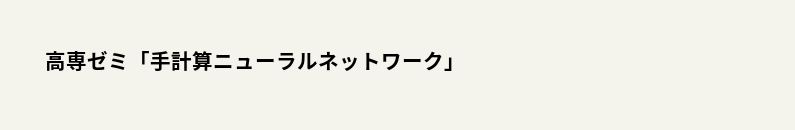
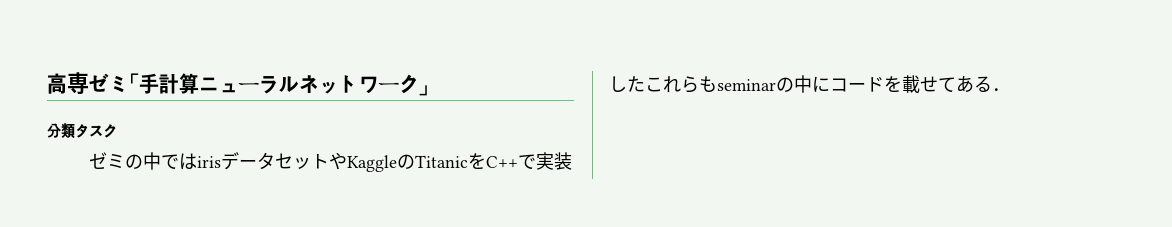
+ 分類タスク
+ ゼミの中ではirisデータセットやKaggleのTitanicをC++で実装したこれらもseminarの中にコードを載せてある．

